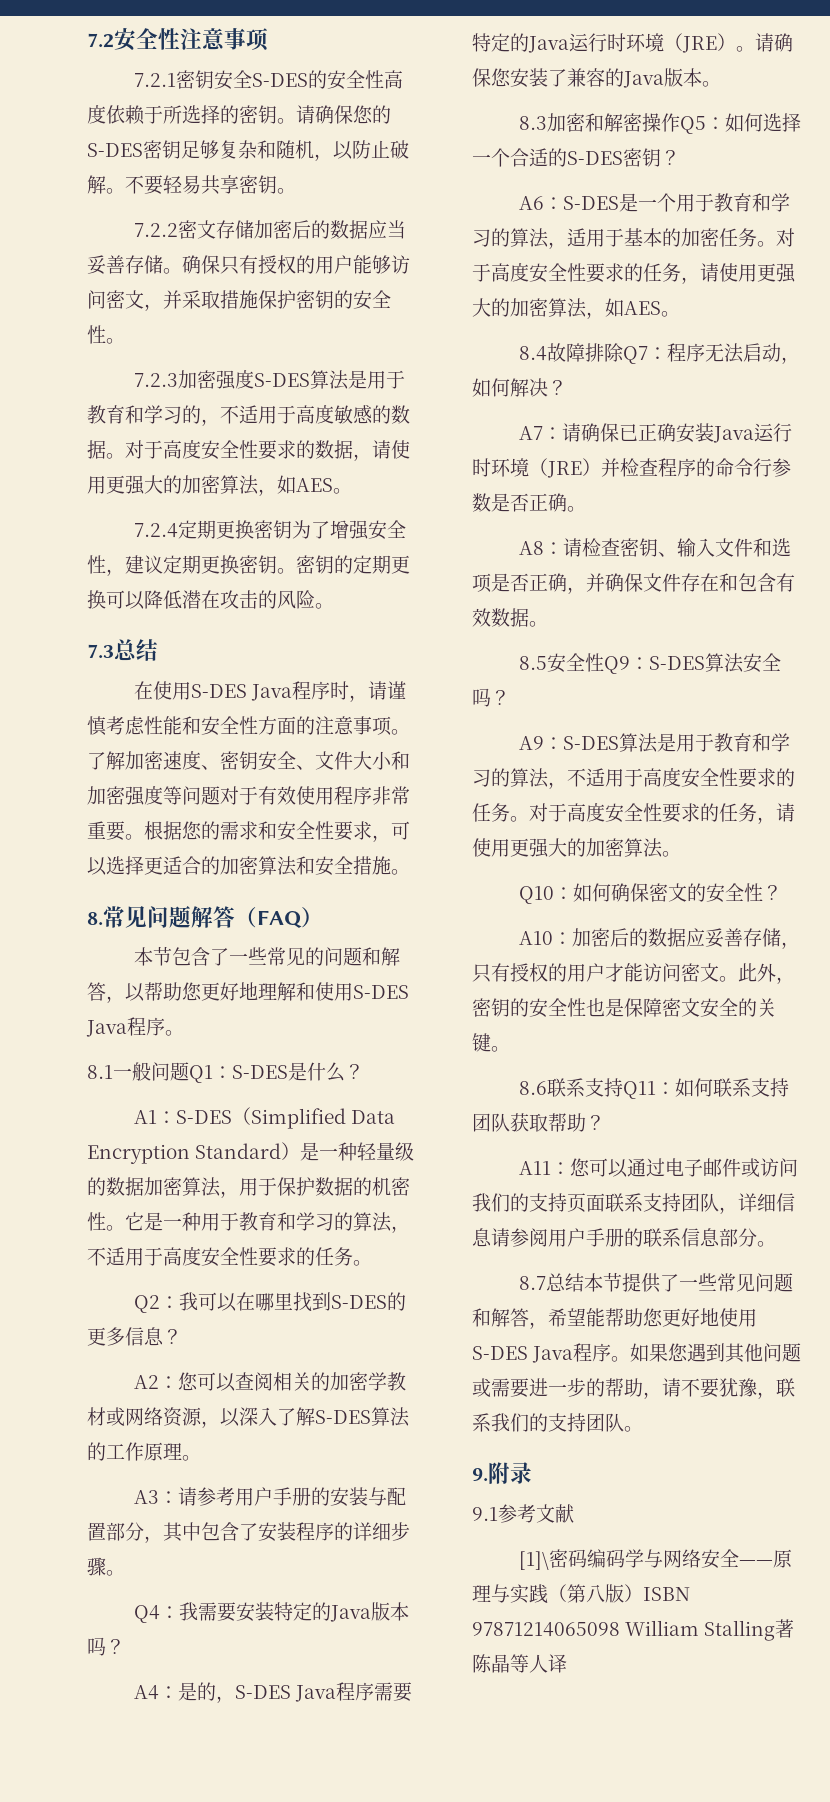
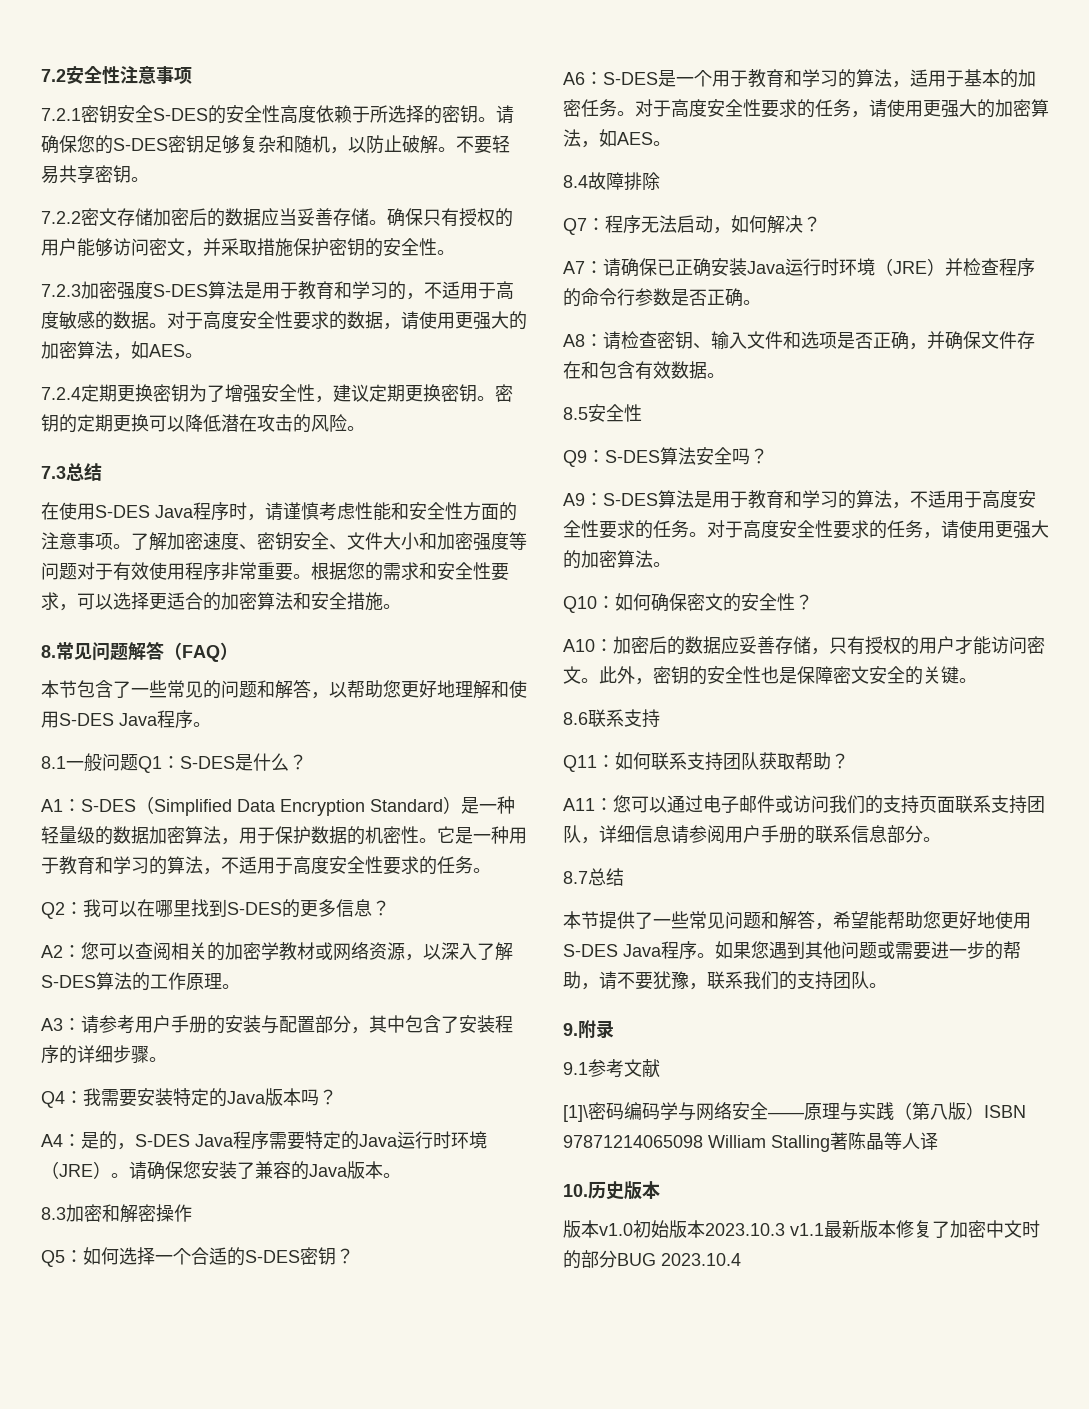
- 8.3加密和解密操作Q5：如何选择一个合适的S-DES密钥？
+ 8.3加密和解密操作
+ Q5：如何选择一个合适的S-DES密钥？
- 8.4故障排除Q7：程序无法启动，如何解决？
+ 8.4故障排除
+ Q7：程序无法启动，如何解决？
- 8.5安全性Q9：S-DES算法安全吗？
+ 8.5安全性
+ Q9：S-DES算法安全吗？
- 8.6联系支持Q11：如何联系支持团队获取帮助？
+ 8.6联系支持
+ Q11：如何联系支持团队获取帮助？
- 8.7总结本节提供了一些常见问题和解答，希望能帮助您更好地使用S-DES Java程序。
+ 8.7总结
+ 本节提供了一些常见问题和解答，希望能帮助您更好地使用S-DES Java程序。
+ 10.历史版本
+ 版本v1.0初始版本2023.10.3 v1.1最新版本修复了加密中文时的部分BUG 2023.10.4

